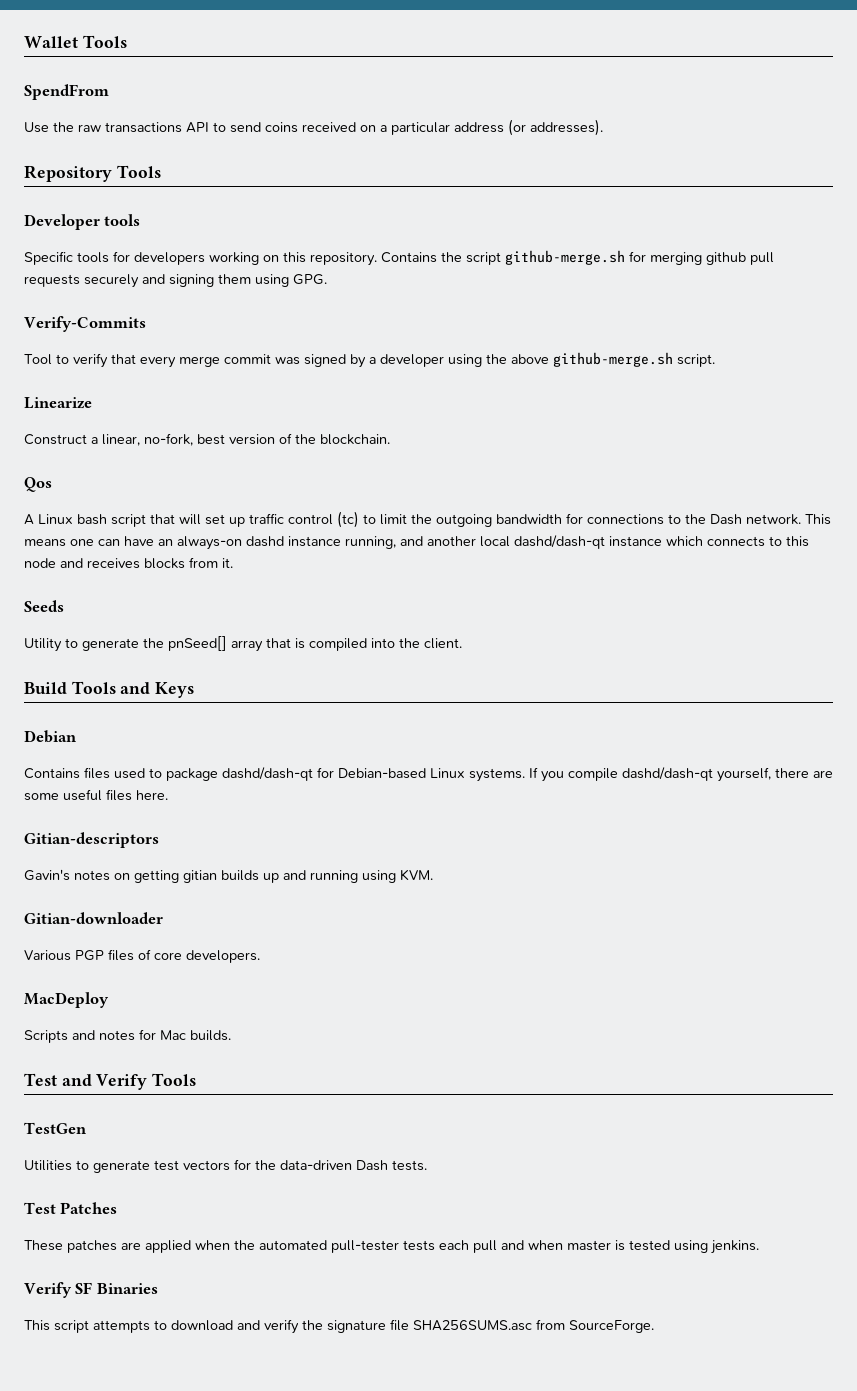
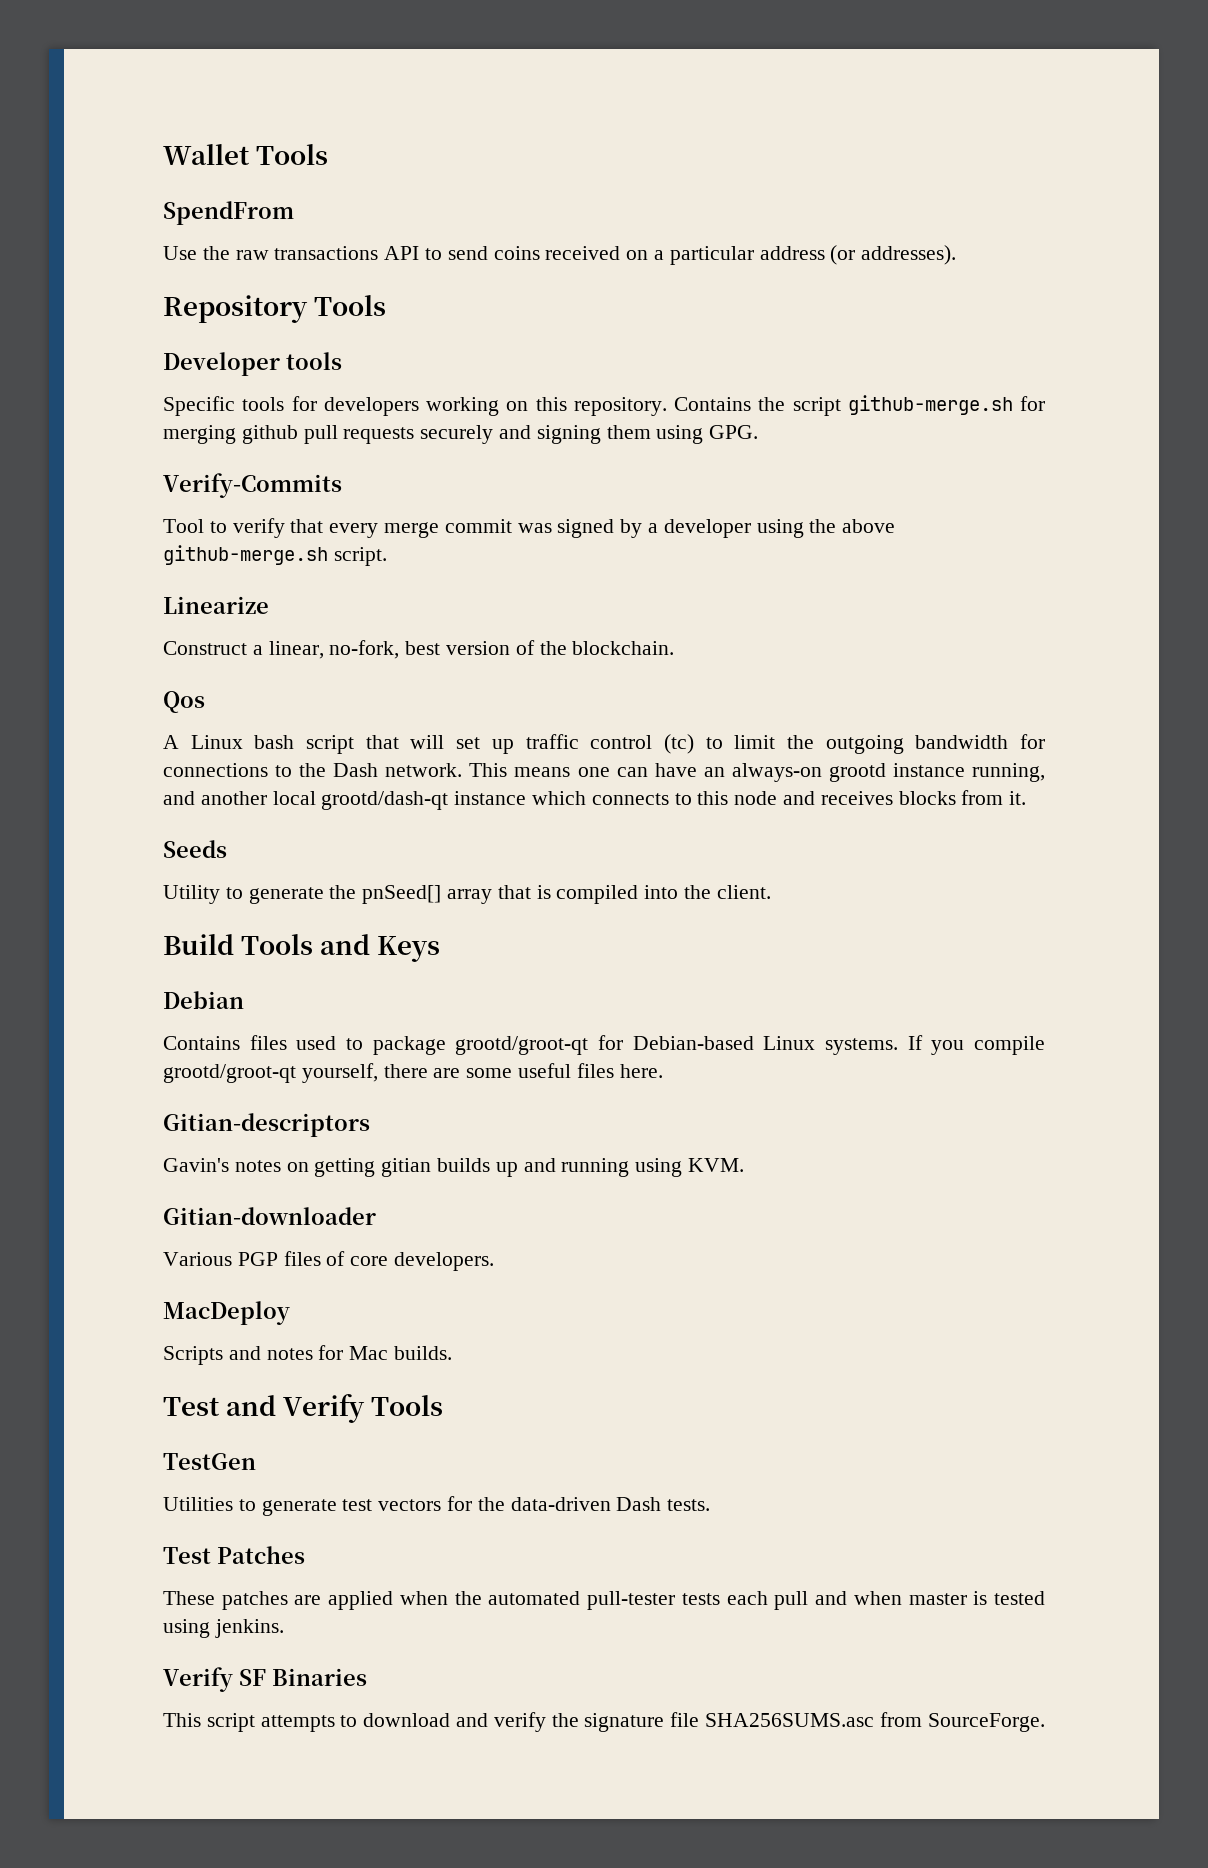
- This means one can have an always-on dashd instance running, and another local dashd/dash-qt instance which connects to this node and receives blocks from it.
+ This means one can have an always-on grootd instance running, and another local grootd/dash-qt instance which connects to this node and receives blocks from it.
- Contains files used to package dashd/dash-qt for Debian-based Linux systems.
+ Contains files used to package grootd/groot-qt for Debian-based Linux systems.
- If you compile dashd/dash-qt yourself, there are some useful files here.
+ If you compile grootd/groot-qt yourself, there are some useful files here.

